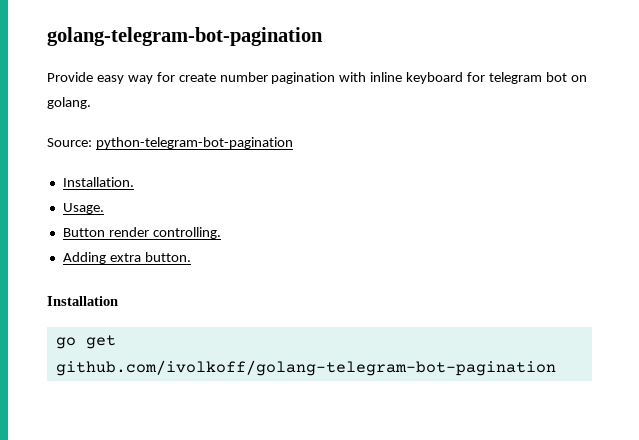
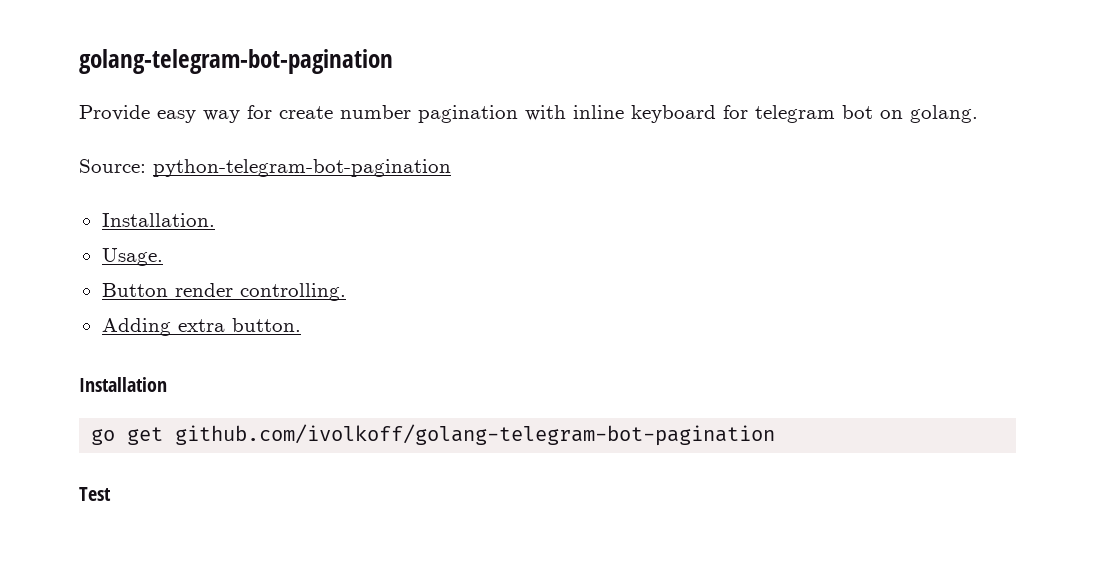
+ Test

